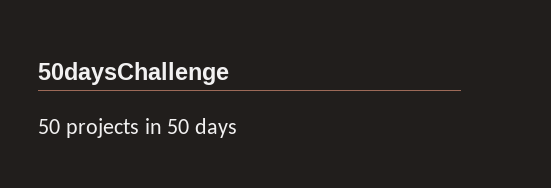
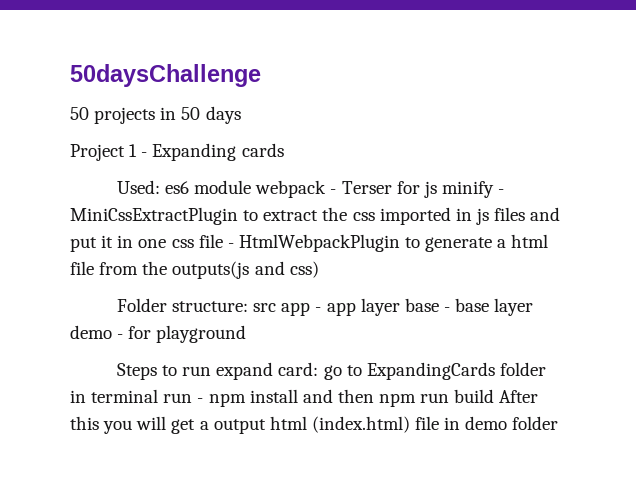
+ Project 1 - Expanding cards
+ Used: es6 module webpack - Terser for js minify - MiniCssExtractPlugin to extract the css imported in js files and put it in one css file - HtmlWebpackPlugin to generate a html file from the outputs(js and css)
+ Folder structure: src app - app layer base - base layer demo - for playground
+ Steps to run expand card: go to ExpandingCards folder in terminal run - npm install and then npm run build After this you will get a output html (index.html) file in demo folder

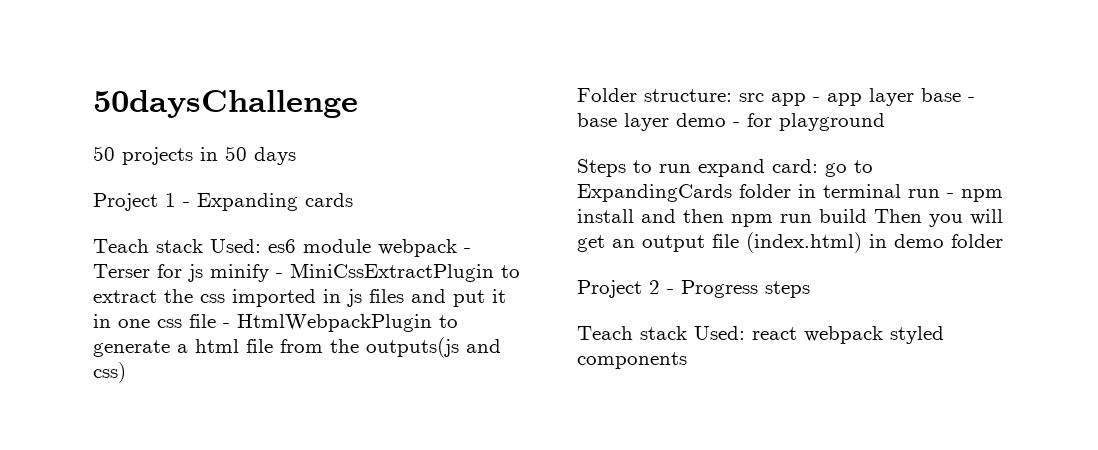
- Used: es6 module webpack - Terser for js minify - MiniCssExtractPlugin to extract the css imported in js files and put it in one css file - HtmlWebpackPlugin to generate a html file from the outputs(js and css)
+ Teach stack Used: es6 module webpack - Terser for js minify - MiniCssExtractPlugin to extract the css imported in js files and put it in one css file - HtmlWebpackPlugin to generate a html file from the outputs(js and css)
- Steps to run expand card: go to ExpandingCards folder in terminal run - npm install and then npm run build After this you will get a output html (index.html) file in demo folder
+ Steps to run expand card: go to ExpandingCards folder in terminal run - npm install and then npm run build Then you will get an output file (index.html) in demo folder
+ Project 2 - Progress steps
+ Teach stack Used: react webpack styled components

